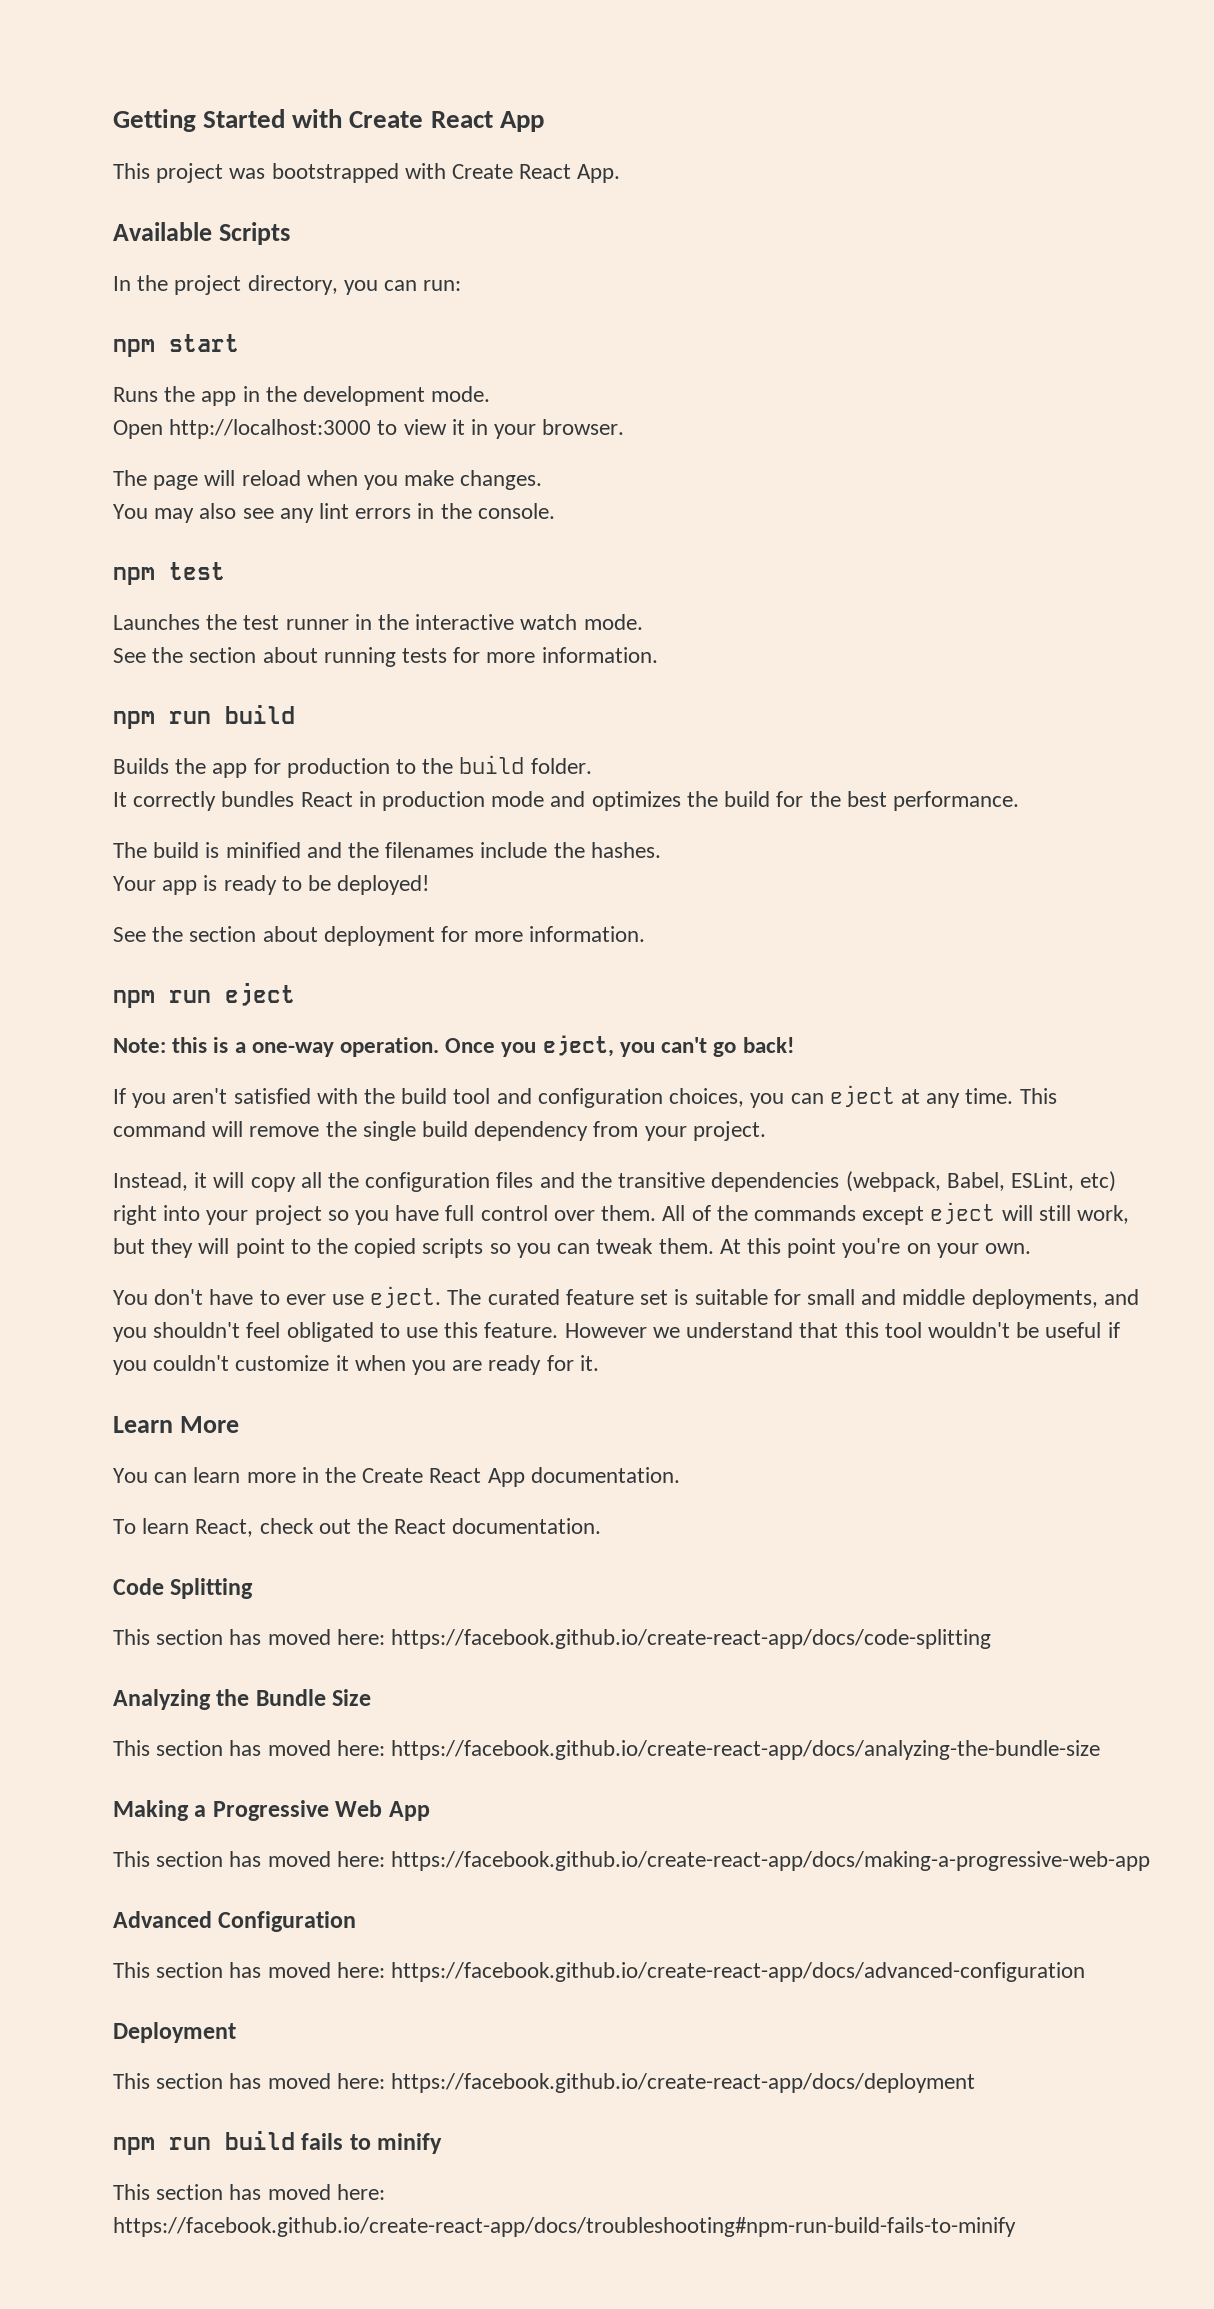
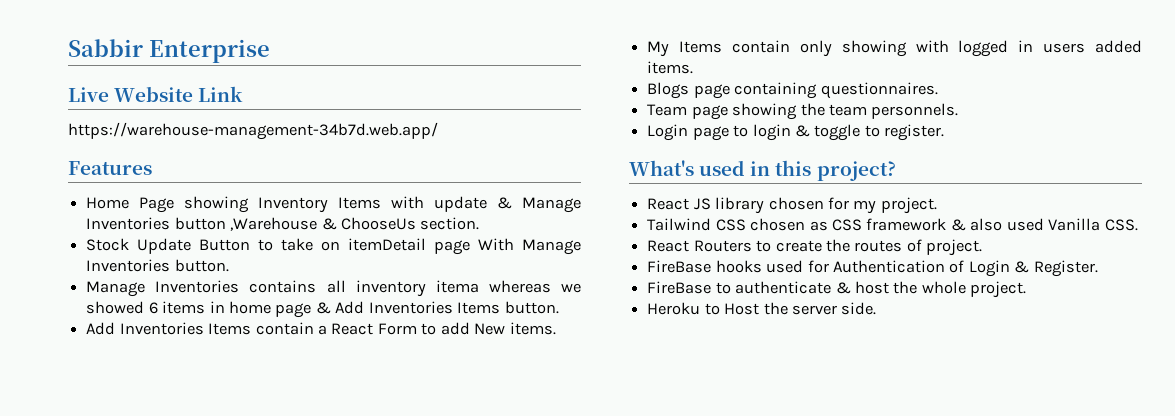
- Getting Started with Create React App
- This project was bootstrapped with Create React App.
- Available Scripts
- In the project directory, you can run:
- npm start
- Runs the app in the development mode.
- Open http://localhost:3000 to view it in your browser.
- The page will reload when you make changes.
- You may also see any lint errors in the console.
- npm test
- Launches the test runner in the interactive watch mode.
- See the section about running tests for more information.
- npm run build
- Builds the app for production to the build folder.
- It correctly bundles React in production mode and optimizes the build for the best performance.
- The build is minified and the filenames include the hashes.
- Your app is ready to be deployed!
- See the section about deployment for more information.
- npm run eject
- Note: this is a one-way operation. Once you eject, you can't go back!
- If you aren't satisfied with the build tool and configuration choices, you can eject at any time. This command will remove the single build dependency from your project.
- Instead, it will copy all the configuration files and the transitive dependencies (webpack, Babel, ESLint, etc) right into your project so you have full control over them. All of the commands except eject will still work, but they will point to the copied scripts so you can tweak them. At this point you're on your own.
- You don't have to ever use eject. The curated feature set is suitable for small and middle deployments, and you shouldn't feel obligated to use this feature. However we understand that this tool wouldn't be useful if you couldn't customize it when you are ready for it.
- Learn More
- You can learn more in the Create React App documentation.
- To learn React, check out the React documentation.
- Code Splitting
- This section has moved here: https://facebook.github.io/create-react-app/docs/code-splitting
- Analyzing the Bundle Size
- This section has moved here: https://facebook.github.io/create-react-app/docs/analyzing-the-bundle-size
- Making a Progressive Web App
- This section has moved here: https://facebook.github.io/create-react-app/docs/making-a-progressive-web-app
- Advanced Configuration
- This section has moved here: https://facebook.github.io/create-react-app/docs/advanced-configuration
- Deployment
- This section has moved here: https://facebook.github.io/create-react-app/docs/deployment
- npm run build fails to minify
- This section has moved here: https://facebook.github.io/create-react-app/docs/troubleshooting#npm-run-build-fails-to-minify
+ Sabbir Enterprise
+ Live Website Link
+ https://warehouse-management-34b7d.web.app/
+ Features
+ Home Page showing Inventory Items with update & Manage Inventories button ,Warehouse & ChooseUs section.
+ Stock Update Button to take on itemDetail page With Manage Inventories button.
+ Manage Inventories contains all inventory itema whereas we showed 6 items in home page & Add Inventories Items button.
+ Add Inventories Items contain a React Form to add New items.
+ My Items contain only showing with logged in users added items.
+ Blogs page containing questionnaires.
+ Team page showing the team personnels.
+ Login page to login & toggle to register.
+ What's used in this project?
+ React JS library chosen for my project.
+ Tailwind CSS chosen as CSS framework & also used Vanilla CSS.
+ React Routers to create the routes of project.
+ FireBase hooks used for Authentication of Login & Register.
+ FireBase to authenticate & host the whole project.
+ Heroku to Host the server side.

